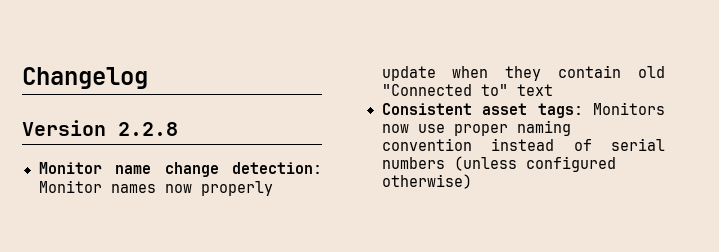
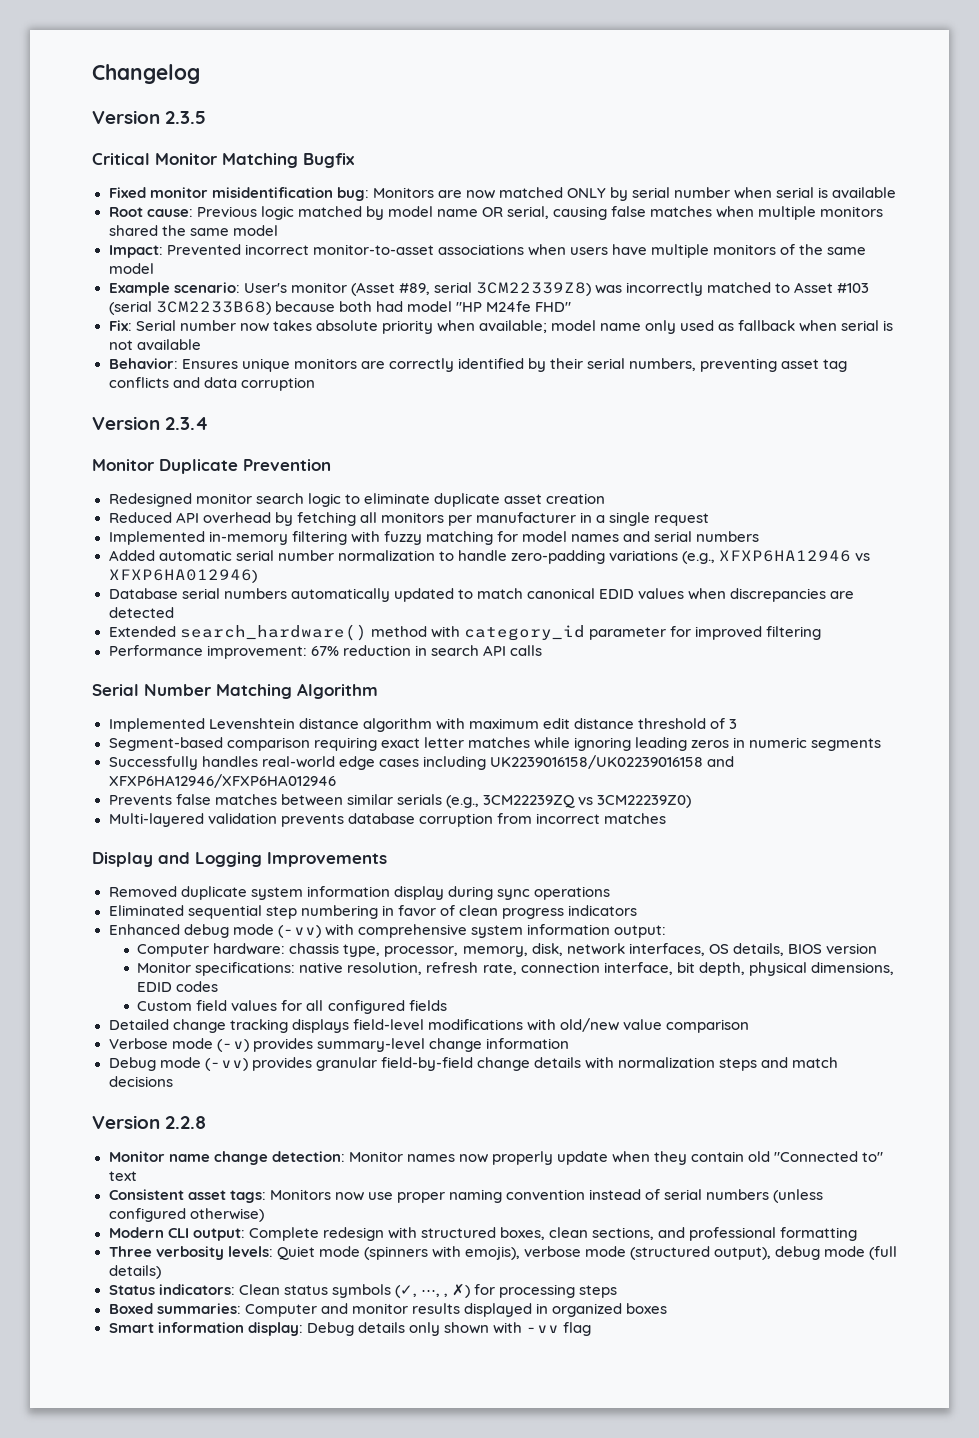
+ Version 2.3.5
+ Critical Monitor Matching Bugfix
+ Fixed monitor misidentification bug: Monitors are now matched ONLY by serial number when serial is available
+ Root cause: Previous logic matched by model name OR serial, causing false matches when multiple monitors shared the same model
+ Impact: Prevented incorrect monitor-to-asset associations when users have multiple monitors of the same model
+ Example scenario: User's monitor (Asset #89, serial 3CM22339Z8) was incorrectly matched to Asset #103 (serial 3CM2233B68) because both had model "HP M24fe FHD"
+ Fix: Serial number now takes absolute priority when available; model name only used as fallback when serial is not available
+ Behavior: Ensures unique monitors are correctly identified by their serial numbers, preventing asset tag conflicts and data corruption
+ Version 2.3.4
+ Monitor Duplicate Prevention
+ Redesigned monitor search logic to eliminate duplicate asset creation
+ Reduced API overhead by fetching all monitors per manufacturer in a single request
+ Implemented in-memory filtering with fuzzy matching for model names and serial numbers
+ Added automatic serial number normalization to handle zero-padding variations (e.g., XFXP6HA12946 vs XFXP6HA012946)
+ Database serial numbers automatically updated to match canonical EDID values when discrepancies are detected
+ Extended search_hardware() method with category_id parameter for improved filtering
+ Performance improvement: 67% reduction in search API calls
+ Serial Number Matching Algorithm
+ Implemented Levenshtein distance algorithm with maximum edit distance threshold of 3
+ Segment-based comparison requiring exact letter matches while ignoring leading zeros in numeric segments
+ Successfully handles real-world edge cases including UK2239016158/UK02239016158 and XFXP6HA12946/XFXP6HA012946
+ Prevents false matches between similar serials (e.g., 3CM22239ZQ vs 3CM22239Z0)
+ Multi-layered validation prevents database corruption from incorrect matches
+ Display and Logging Improvements
+ Removed duplicate system information display during sync operations
+ Eliminated sequential step numbering in favor of clean progress indicators
+ Enhanced debug mode (-vv) with comprehensive system information output:
+ Computer hardware: chassis type, processor, memory, disk, network interfaces, OS details, BIOS version
+ Monitor specifications: native resolution, refresh rate, connection interface, bit depth, physical dimensions, EDID codes
+ Custom field values for all configured fields
+ Detailed change tracking displays field-level modifications with old/new value comparison
+ Verbose mode (-v) provides summary-level change information
+ Debug mode (-vv) provides granular field-by-field change details with normalization steps and match decisions
+ Modern CLI output: Complete redesign with structured boxes, clean sections, and professional formatting
+ Three verbosity levels: Quiet mode (spinners with emojis), verbose mode (structured output), debug mode (full details)
+ Status indicators: Clean status symbols (✓, ⋯, , ✗) for processing steps
+ Boxed summaries: Computer and monitor results displayed in organized boxes
+ Smart information display: Debug details only shown with -vv flag

